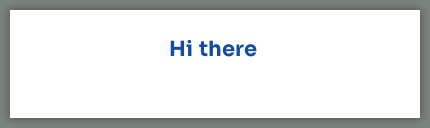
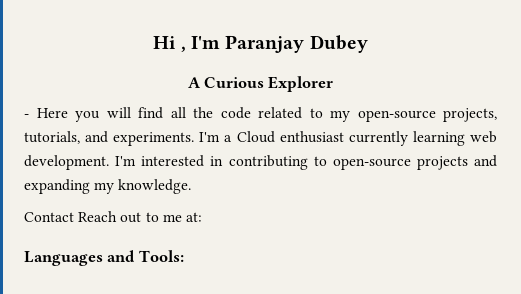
- Hi there
+ Hi , I'm Paranjay Dubey
+ A Curious Explorer
+ - Here you will find all the code related to my open-source projects, tutorials, and experiments. I'm a Cloud enthusiast currently learning web development. I'm interested in contributing to open-source projects and expanding my knowledge.
+ Contact Reach out to me at:
+ Languages and Tools:

